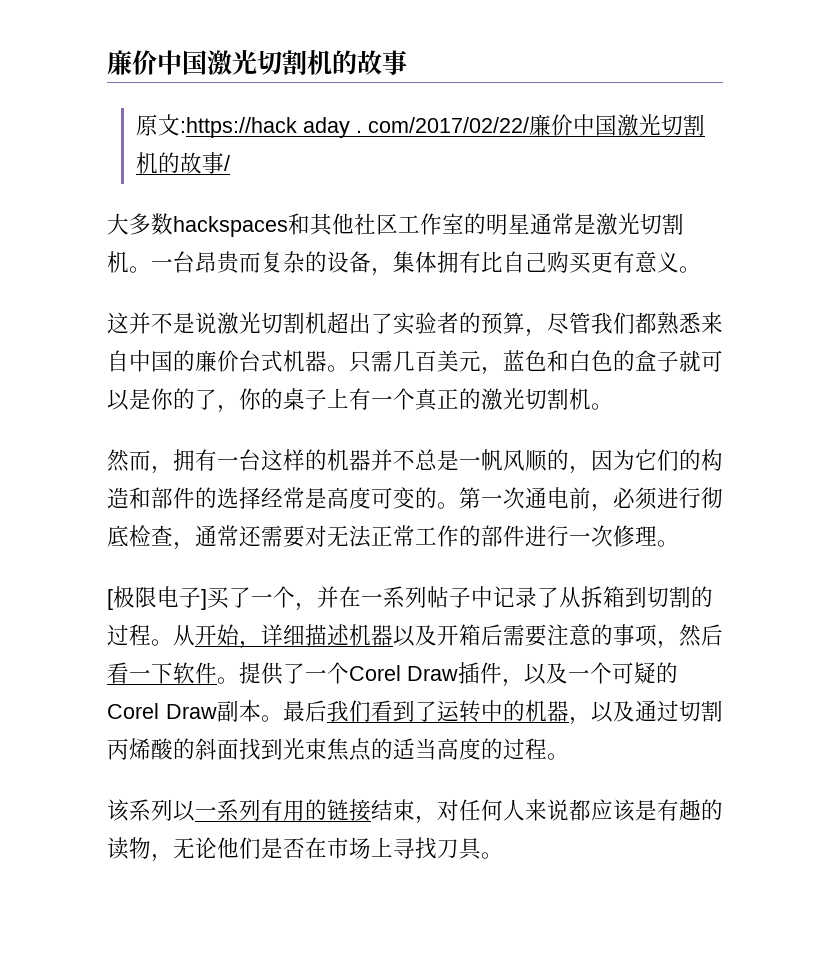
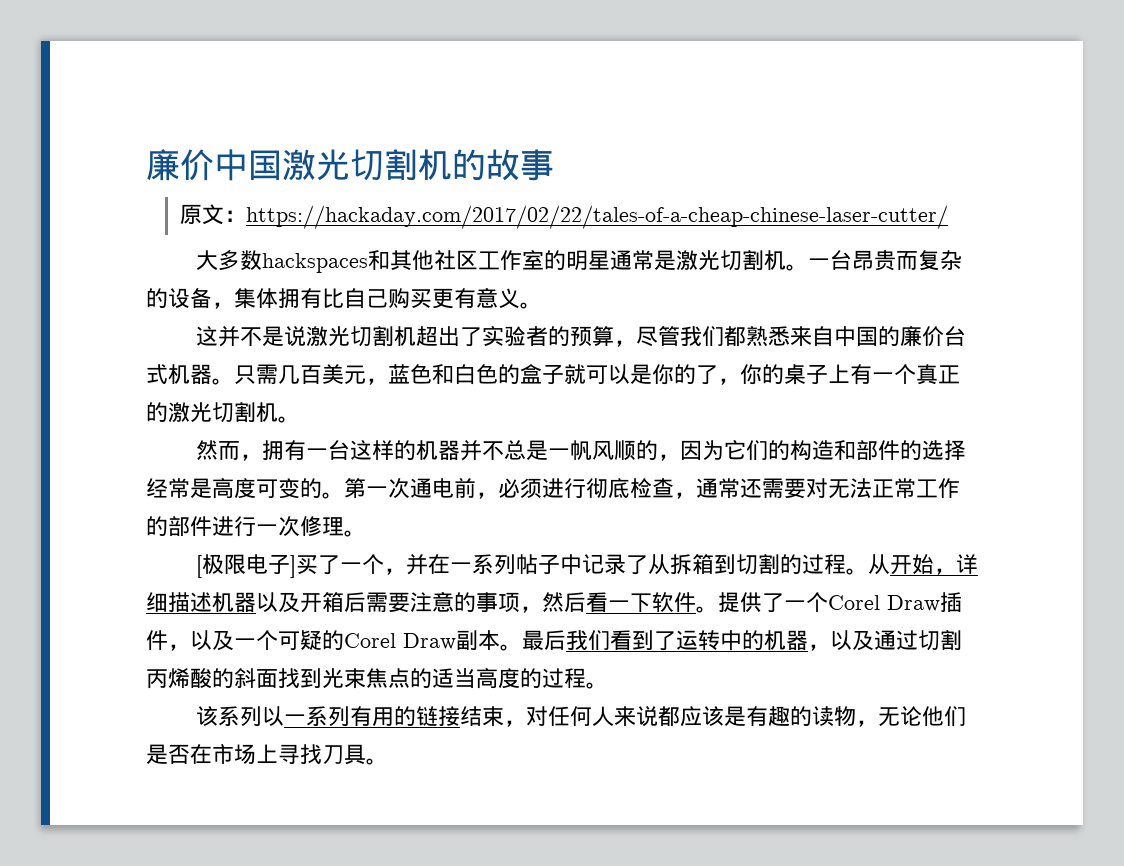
- 原文:https://hack aday . com/2017/02/22/廉价中国激光切割机的故事/
+ 原文：https://hackaday.com/2017/02/22/tales-of-a-cheap-chinese-laser-cutter/

